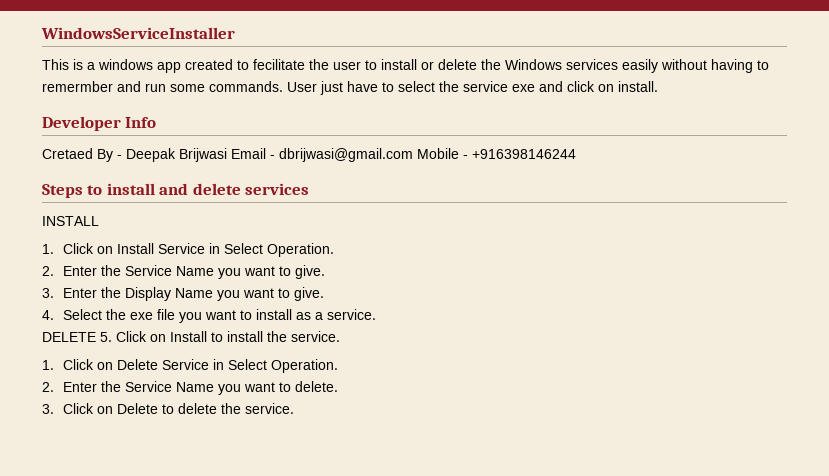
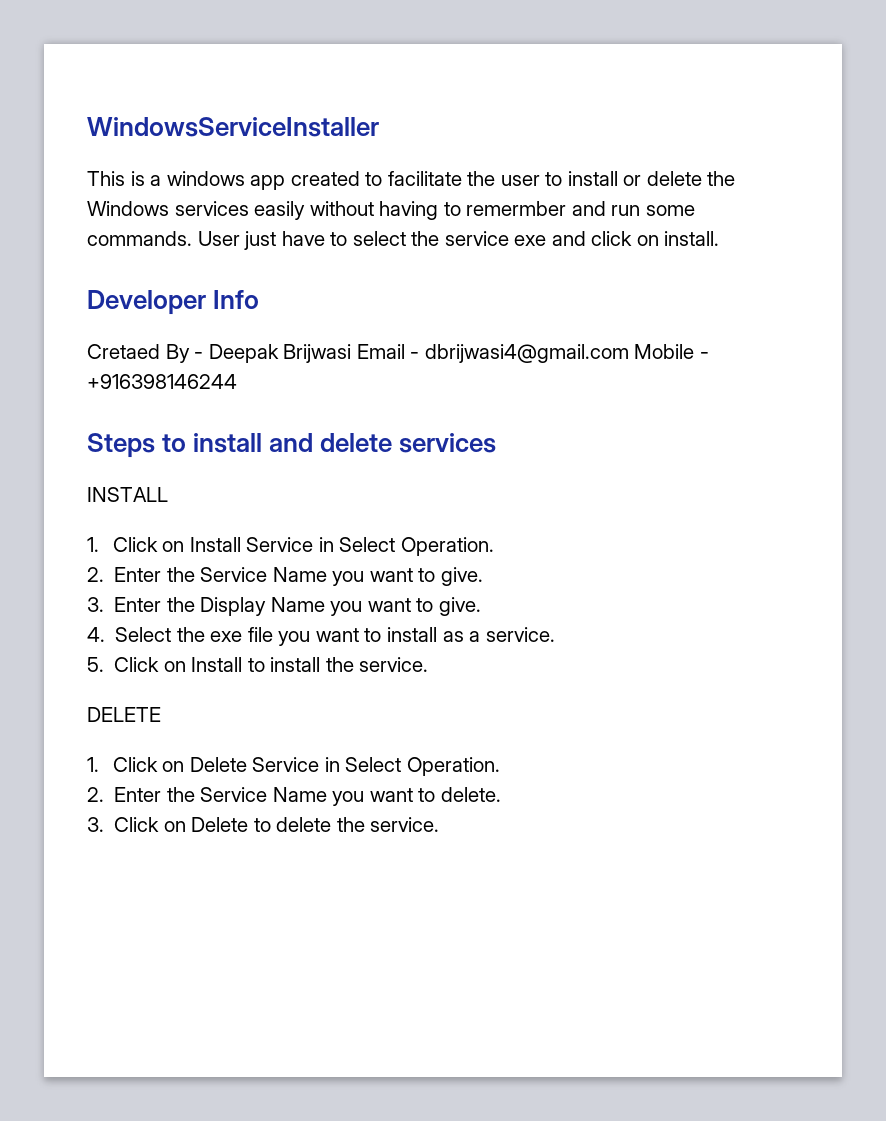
- This is a windows app created to fecilitate the user to install or delete the Windows services easily without having to remermber and run some commands.
+ This is a windows app created to facilitate the user to install or delete the Windows services easily without having to remermber and run some commands.
- Cretaed By - Deepak Brijwasi Email - dbrijwasi@gmail.com Mobile - +916398146244
+ Cretaed By - Deepak Brijwasi Email - dbrijwasi4@gmail.com Mobile - +916398146244
- DELETE 5. Click on Install to install the service.
+ 5. Click on Install to install the service.
+ DELETE

